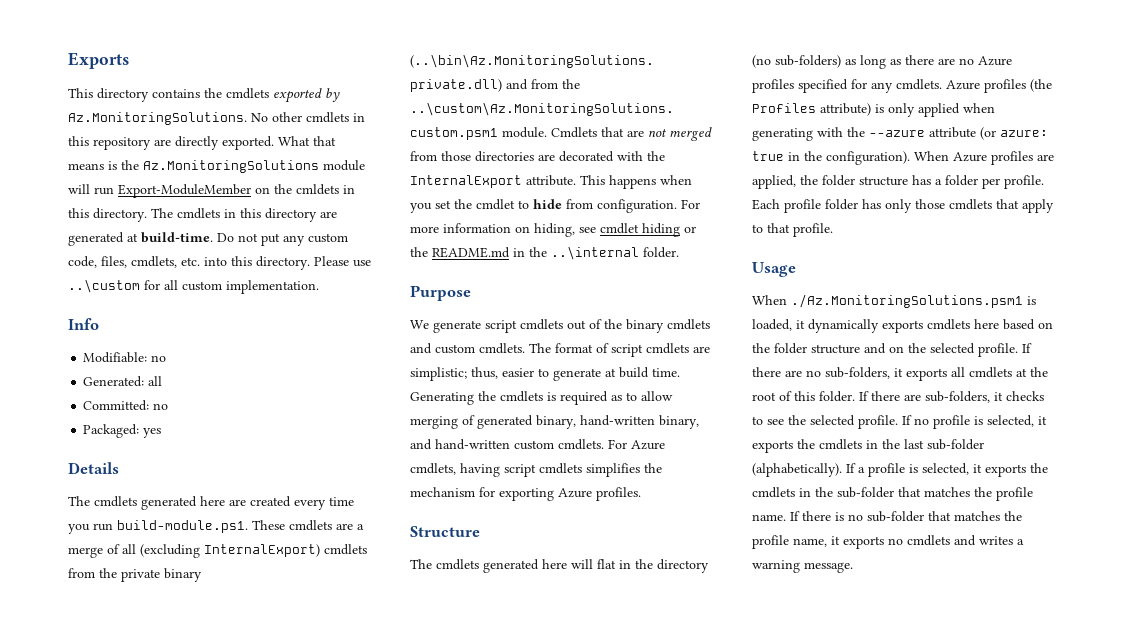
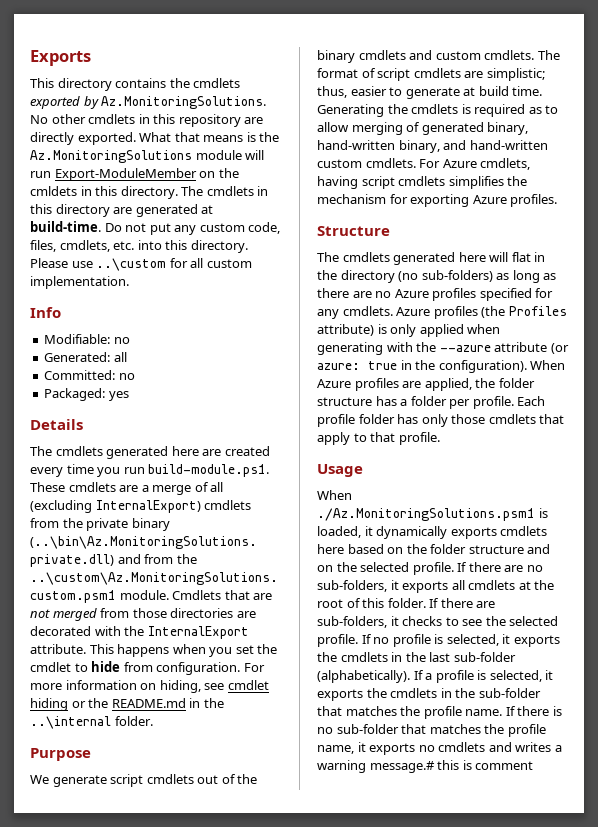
- If there is no sub-folder that matches the profile name, it exports no cmdlets and writes a warning message.
+ If there is no sub-folder that matches the profile name, it exports no cmdlets and writes a warning message.# this is comment

